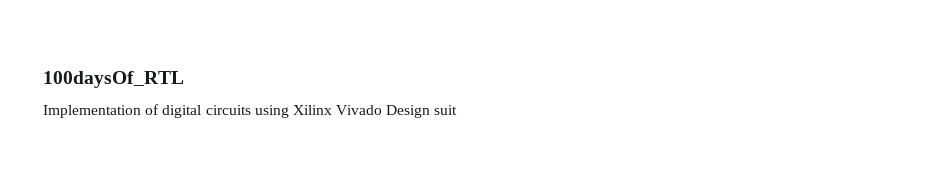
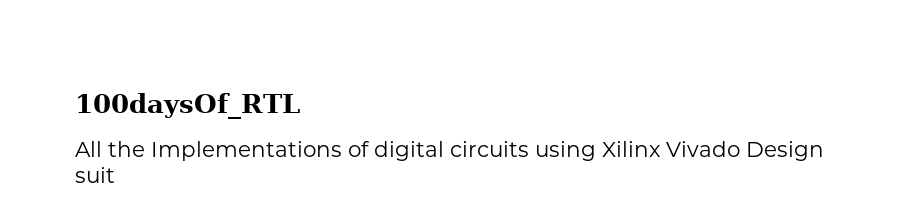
- Implementation of digital circuits using Xilinx Vivado Design suit
+ All the Implementations of digital circuits using Xilinx Vivado Design suit

